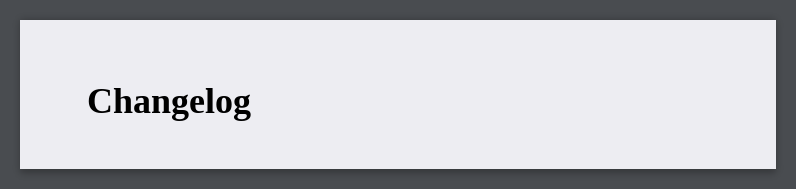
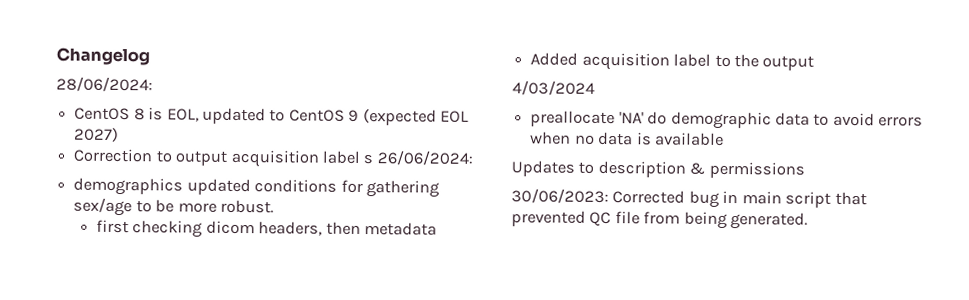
+ 28/06/2024:
+ CentOS 8 is EOL, updated to CentOS 9 (expected EOL 2027)
+ Correction to output acquisition label s 26/06/2024:
+ demographics updated conditions for gathering sex/age to be more robust.
+ first checking dicom headers, then metadata
+ Added acquisition label to the output
+ 4/03/2024
+ preallocate 'NA' do demographic data to avoid errors when no data is available
+ Updates to description & permissions
+ 30/06/2023: Corrected bug in main script that prevented QC file from being generated.

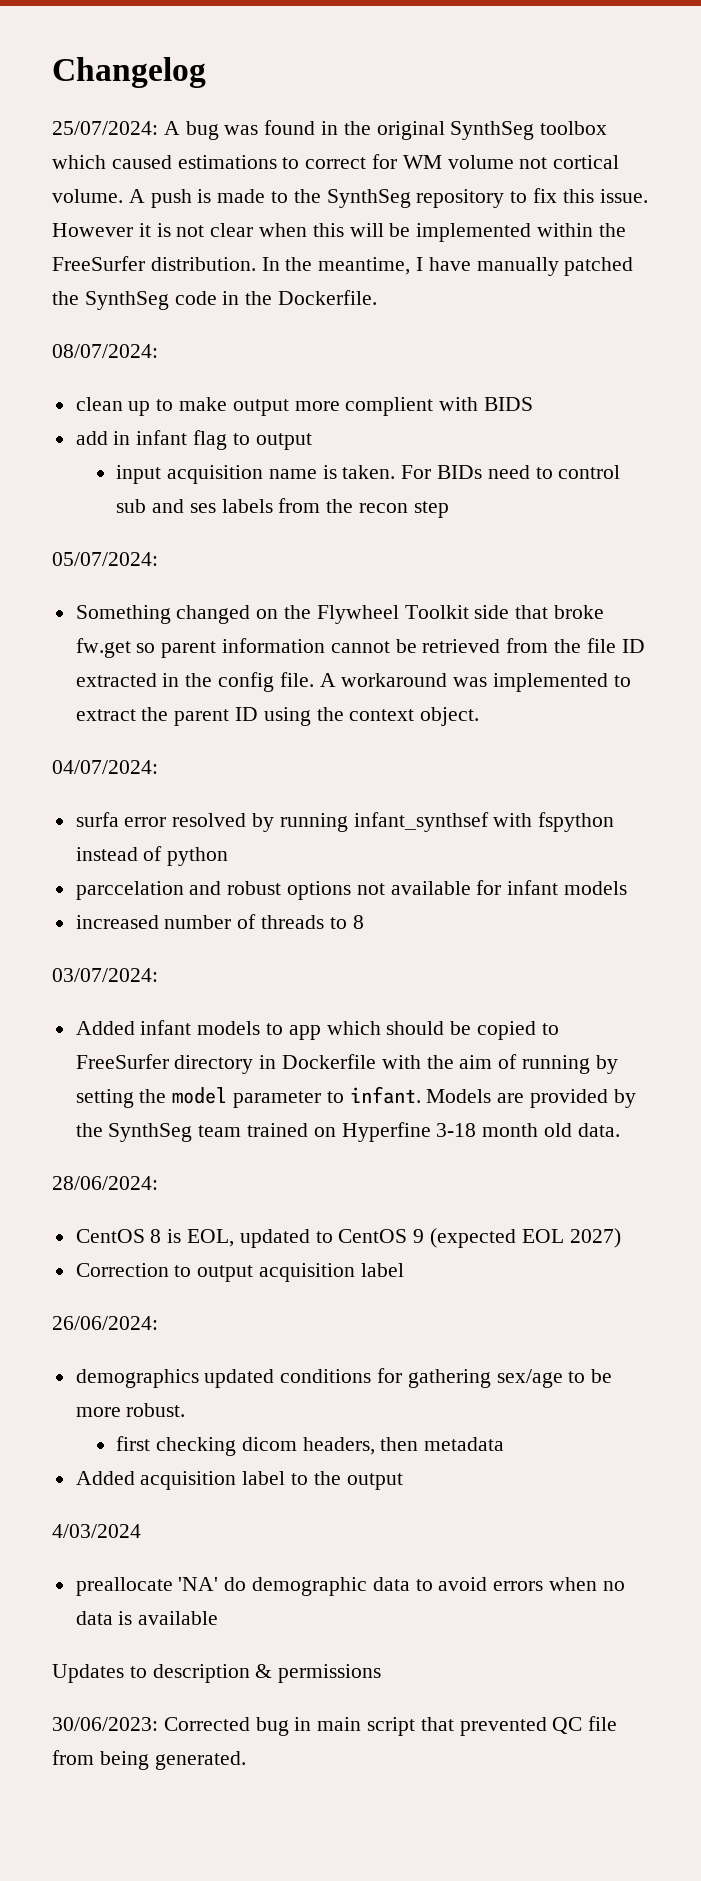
+ 25/07/2024: A bug was found in the original SynthSeg toolbox which caused estimations to correct for WM volume not cortical volume. A push is made to the SynthSeg repository to fix this issue. However it is not clear when this will be implemented within the FreeSurfer distribution. In the meantime, I have manually patched the SynthSeg code in the Dockerfile.
+ 08/07/2024:
+ clean up to make output more complient with BIDS
+ add in infant flag to output
+ input acquisition name is taken. For BIDs need to control sub and ses labels from the recon step
+ 05/07/2024:
+ Something changed on the Flywheel Toolkit side that broke fw.get so parent information cannot be retrieved from the file ID extracted in the config file. A workaround was implemented to extract the parent ID using the context object.
+ 04/07/2024:
+ surfa error resolved by running infant_synthsef with fspython instead of python
+ parccelation and robust options not available for infant models
+ increased number of threads to 8
+ 03/07/2024:
+ Added infant models to app which should be copied to FreeSurfer directory in Dockerfile with the aim of running by setting the model parameter to infant. Models are provided by the SynthSeg team trained on Hyperfine 3-18 month old data.
- Correction to output acquisition label s 26/06/2024:
+ Correction to output acquisition label
+ 26/06/2024:

